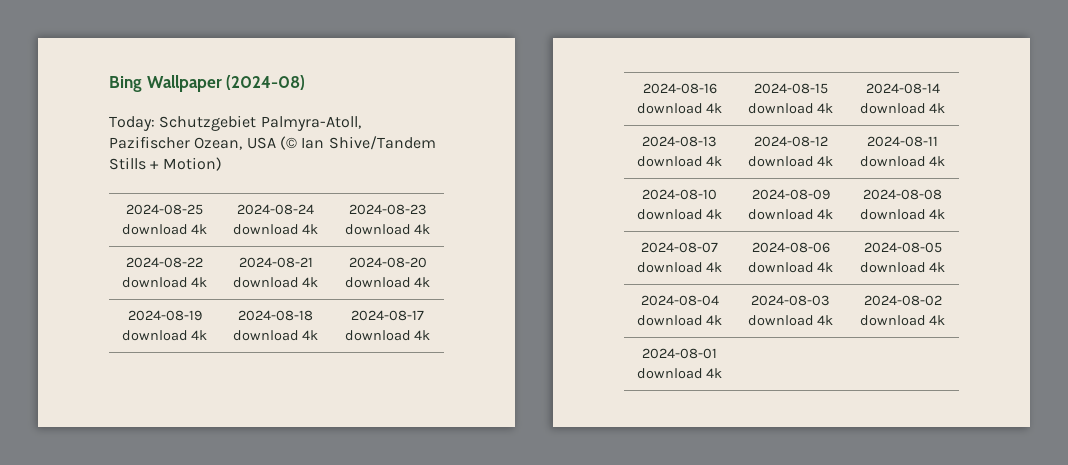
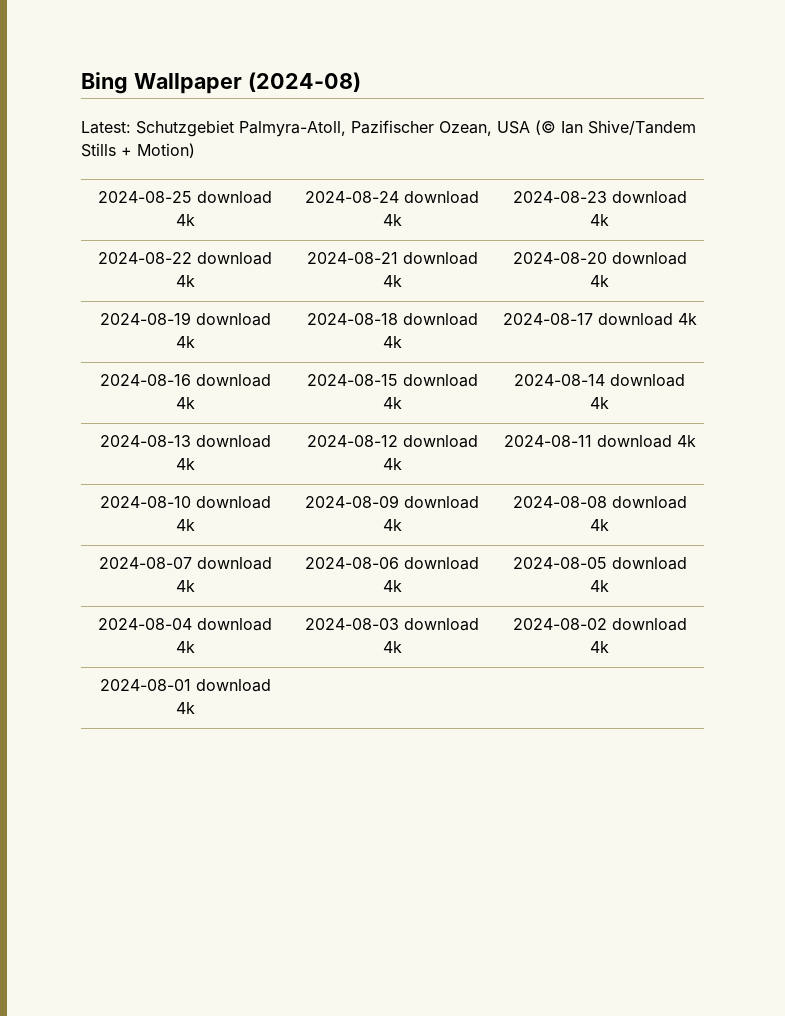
- Today: Schutzgebiet Palmyra-Atoll, Pazifischer Ozean, USA (© Ian Shive/Tandem Stills + Motion)
+ Latest: Schutzgebiet Palmyra-Atoll, Pazifischer Ozean, USA (© Ian Shive/Tandem Stills + Motion)

